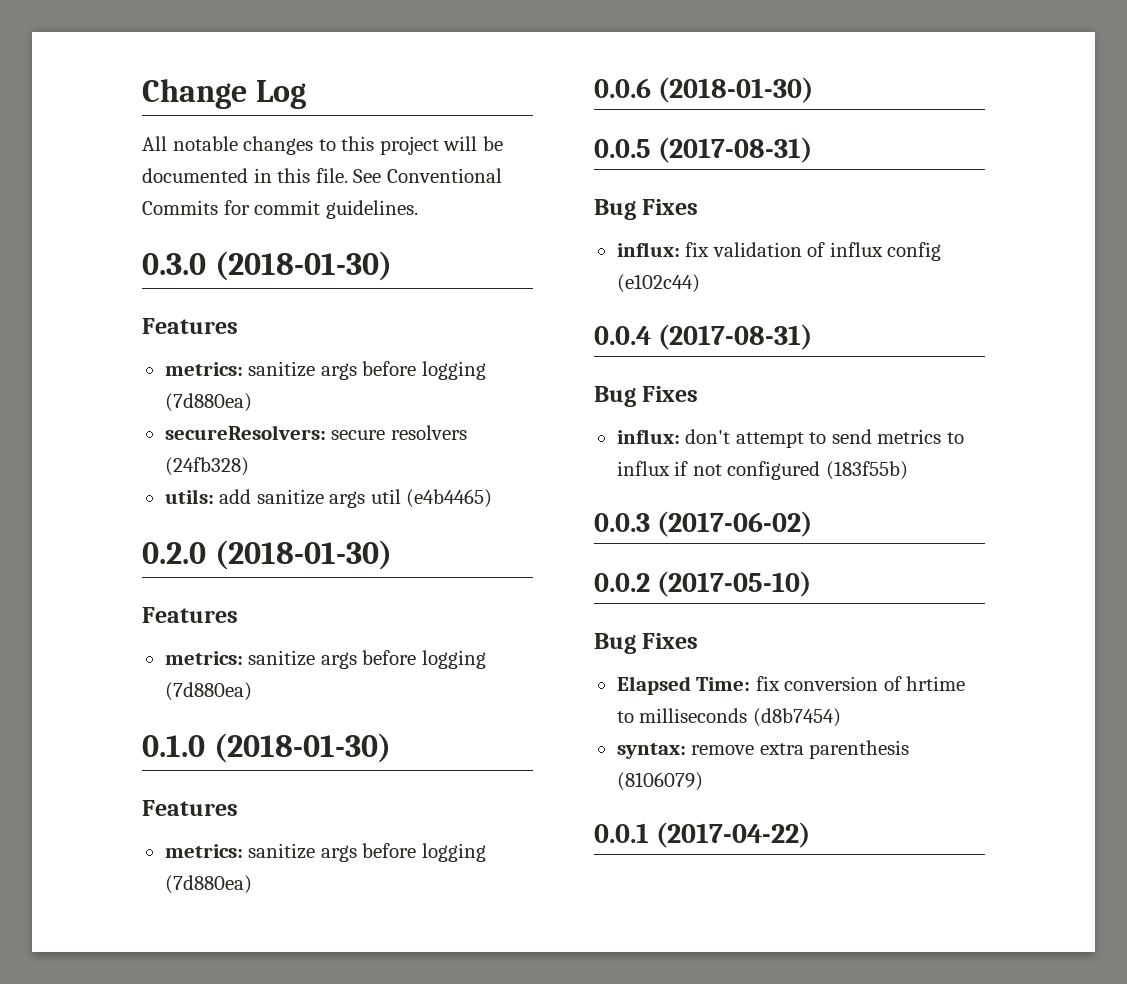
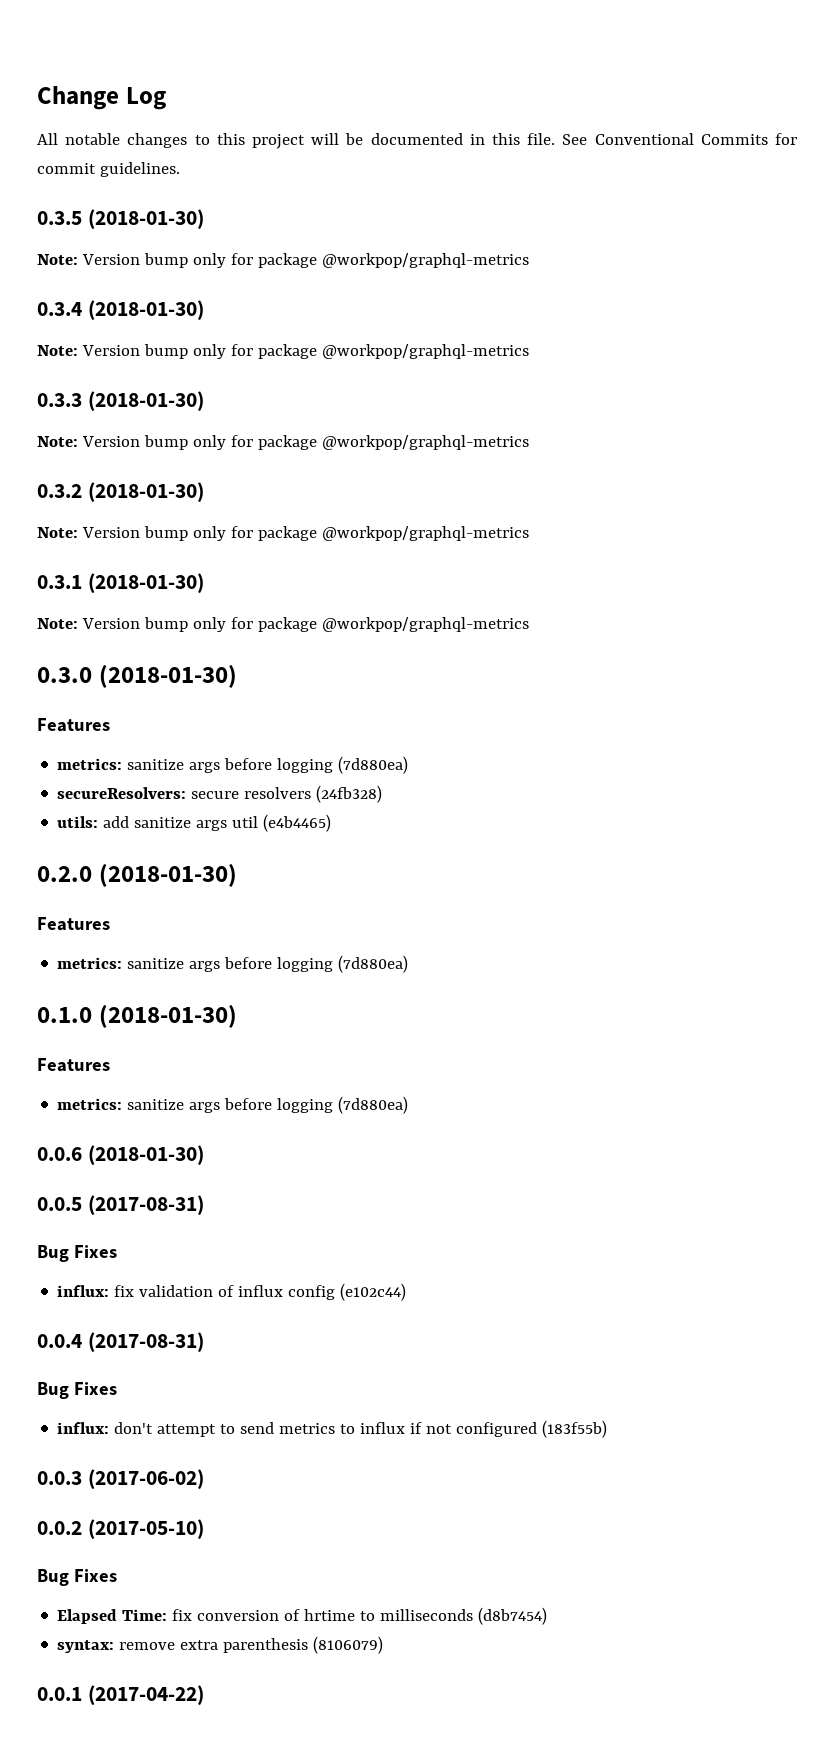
+ 0.3.5 (2018-01-30)
+ Note: Version bump only for package @workpop/graphql-metrics
+ 0.3.4 (2018-01-30)
+ Note: Version bump only for package @workpop/graphql-metrics
+ 0.3.3 (2018-01-30)
+ Note: Version bump only for package @workpop/graphql-metrics
+ 0.3.2 (2018-01-30)
+ Note: Version bump only for package @workpop/graphql-metrics
+ 0.3.1 (2018-01-30)
+ Note: Version bump only for package @workpop/graphql-metrics

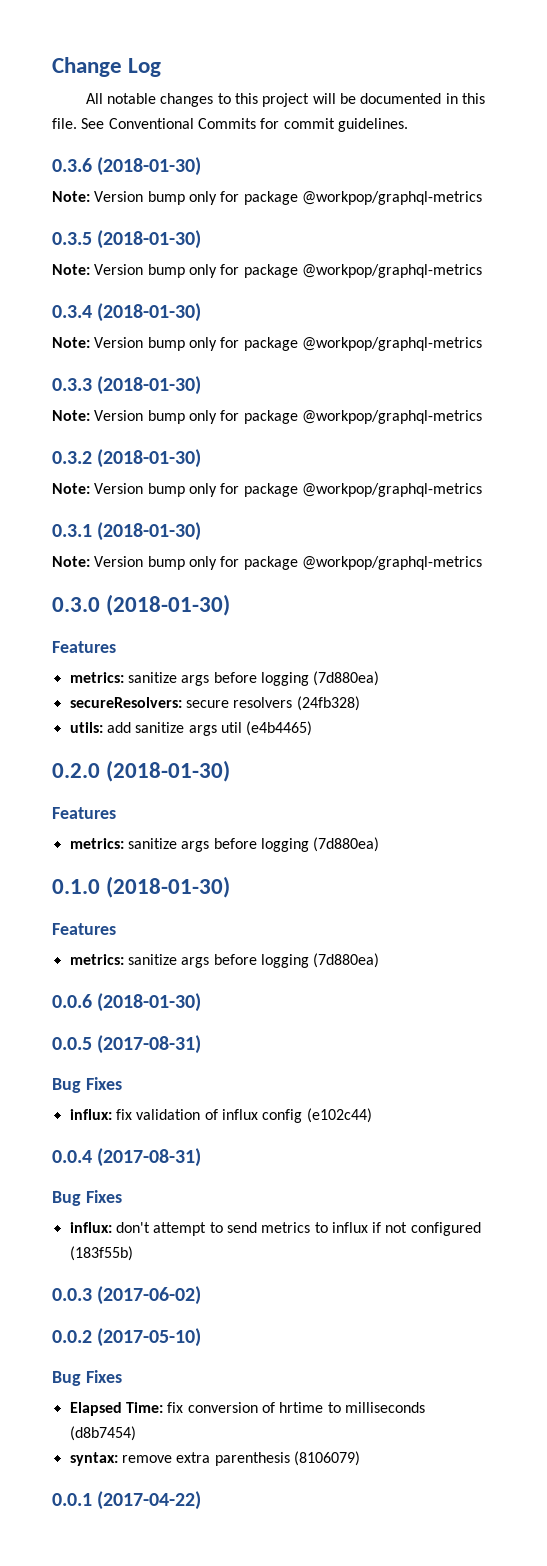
+ 0.3.6 (2018-01-30)
+ Note: Version bump only for package @workpop/graphql-metrics

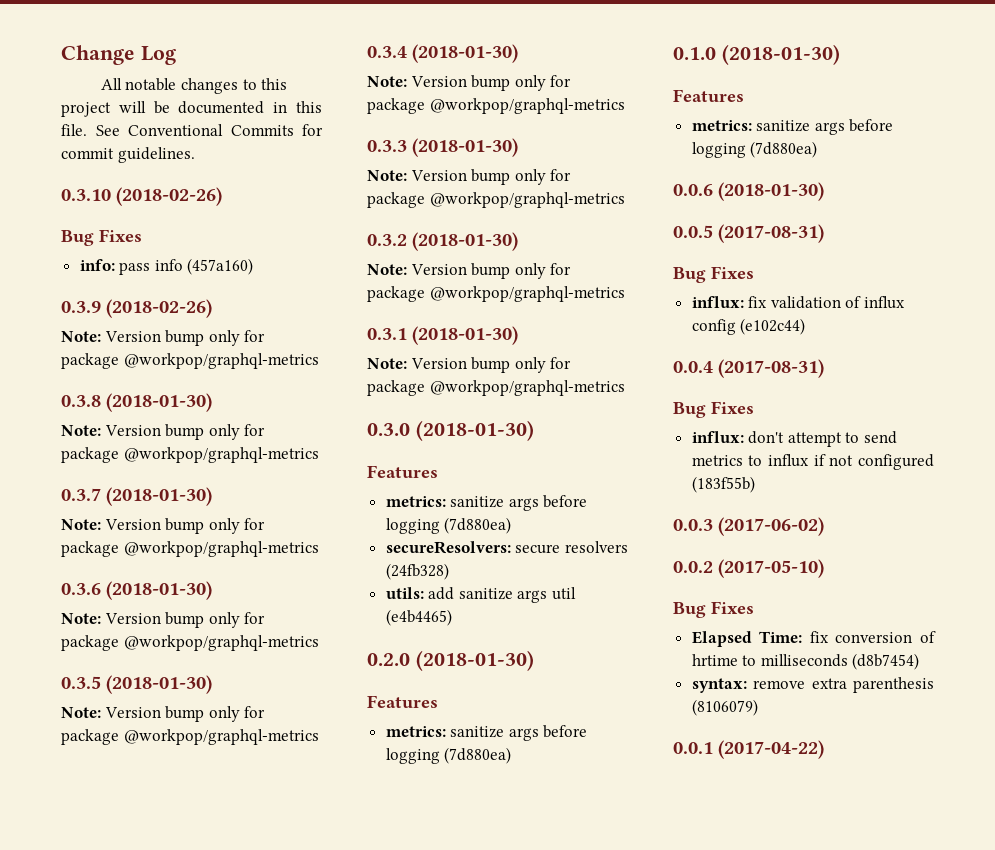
+ 0.3.10 (2018-02-26)
+ Bug Fixes
+ info: pass info (457a160)
+ 0.3.9 (2018-02-26)
+ Note: Version bump only for package @workpop/graphql-metrics
+ 0.3.8 (2018-01-30)
+ Note: Version bump only for package @workpop/graphql-metrics
+ 0.3.7 (2018-01-30)
+ Note: Version bump only for package @workpop/graphql-metrics

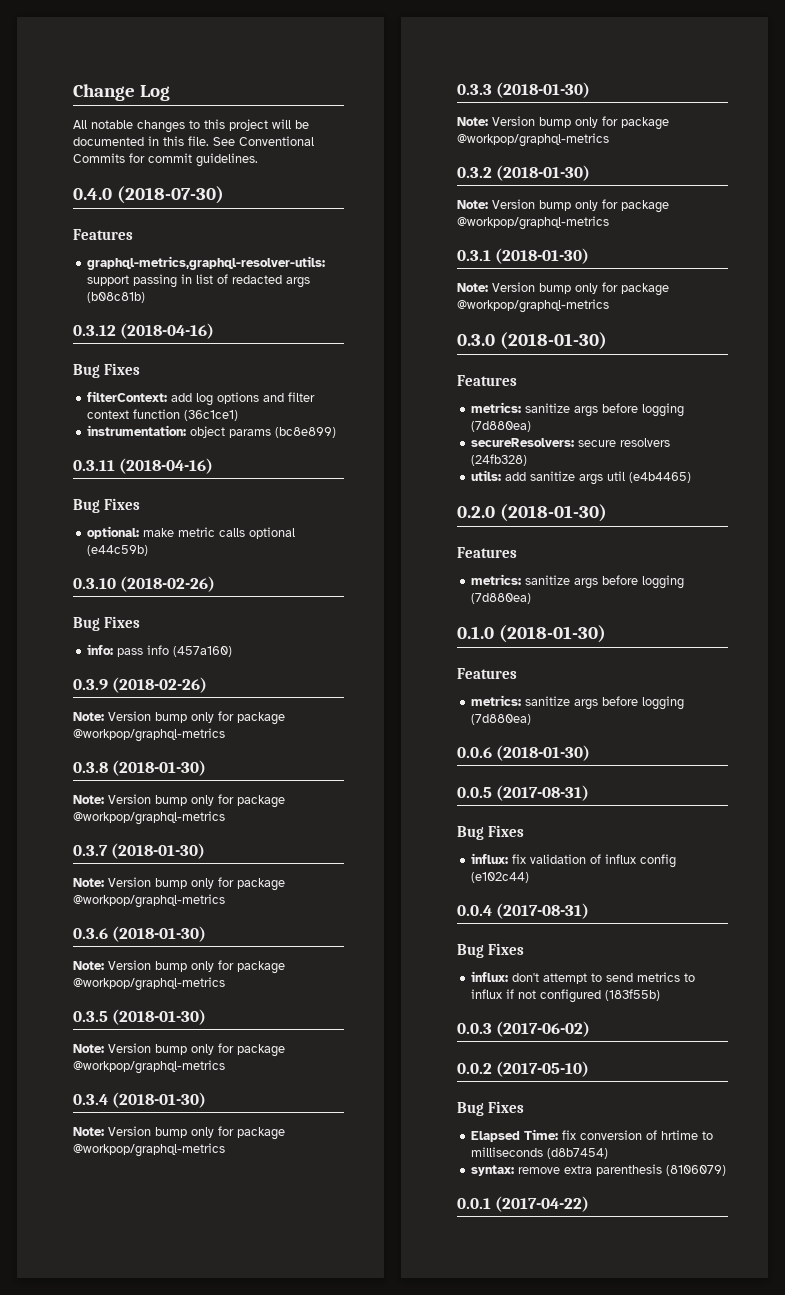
+ 0.4.0 (2018-07-30)
+ Features
+ graphql-metrics,graphql-resolver-utils: support passing in list of redacted args (b08c81b)
+ 0.3.12 (2018-04-16)
+ Bug Fixes
+ filterContext: add log options and filter context function (36c1ce1)
+ instrumentation: object params (bc8e899)
+ 0.3.11 (2018-04-16)
+ Bug Fixes
+ optional: make metric calls optional (e44c59b)

